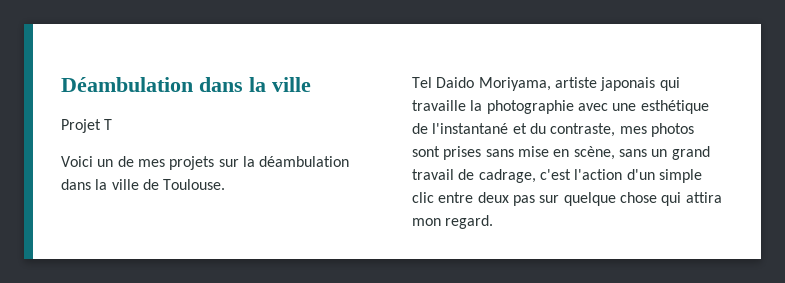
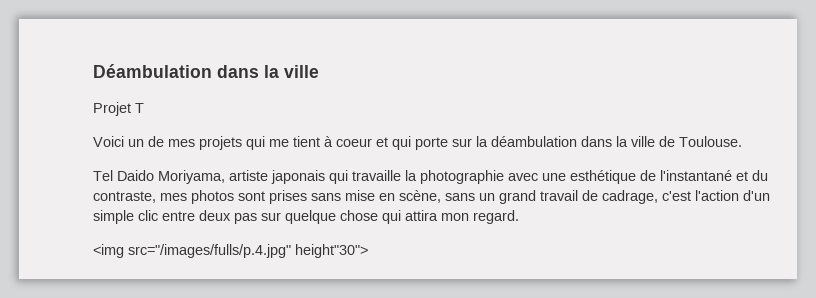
- Voici un de mes projets sur la déambulation dans la ville de Toulouse.
+ Voici un de mes projets qui me tient à coeur et qui porte sur la déambulation dans la ville de Toulouse.
+ <img src="/images/fulls/p.4.jpg" height"30">

